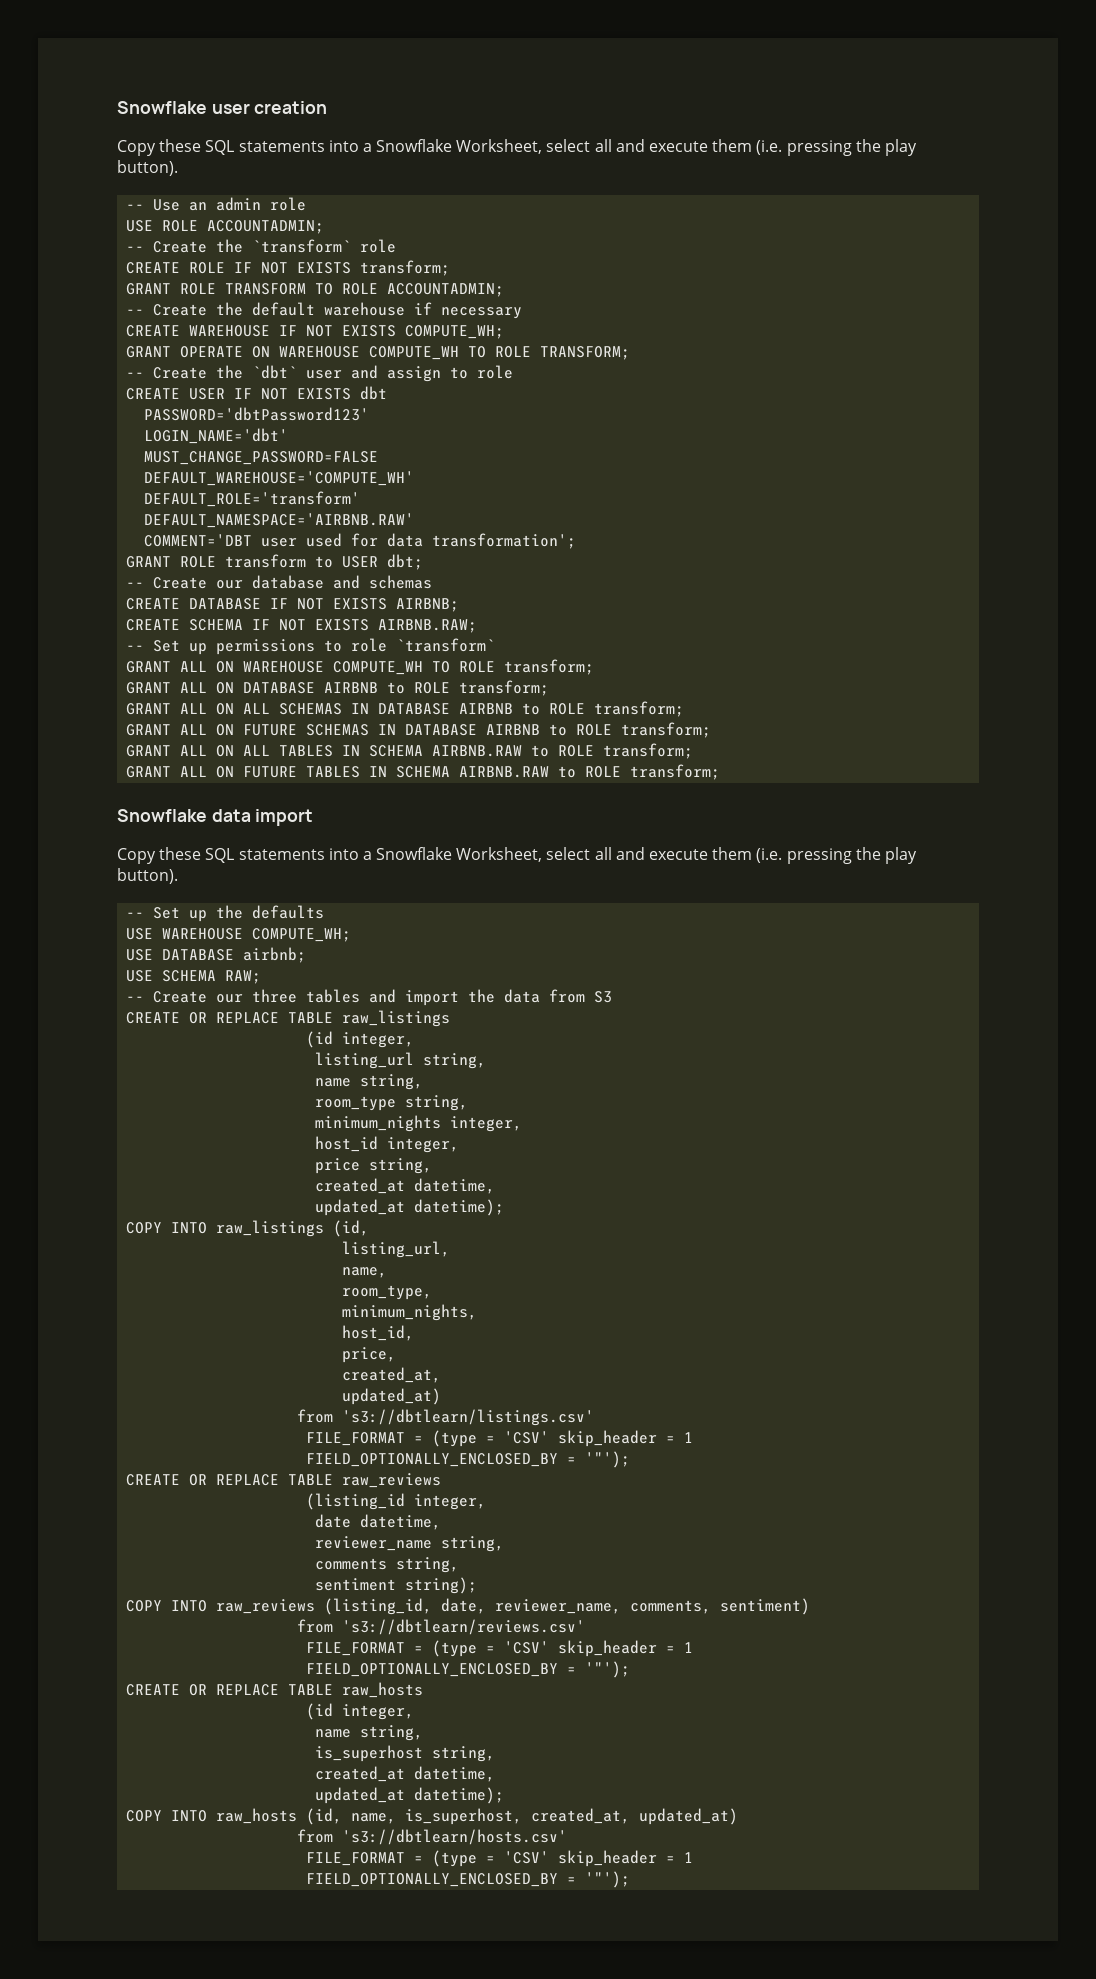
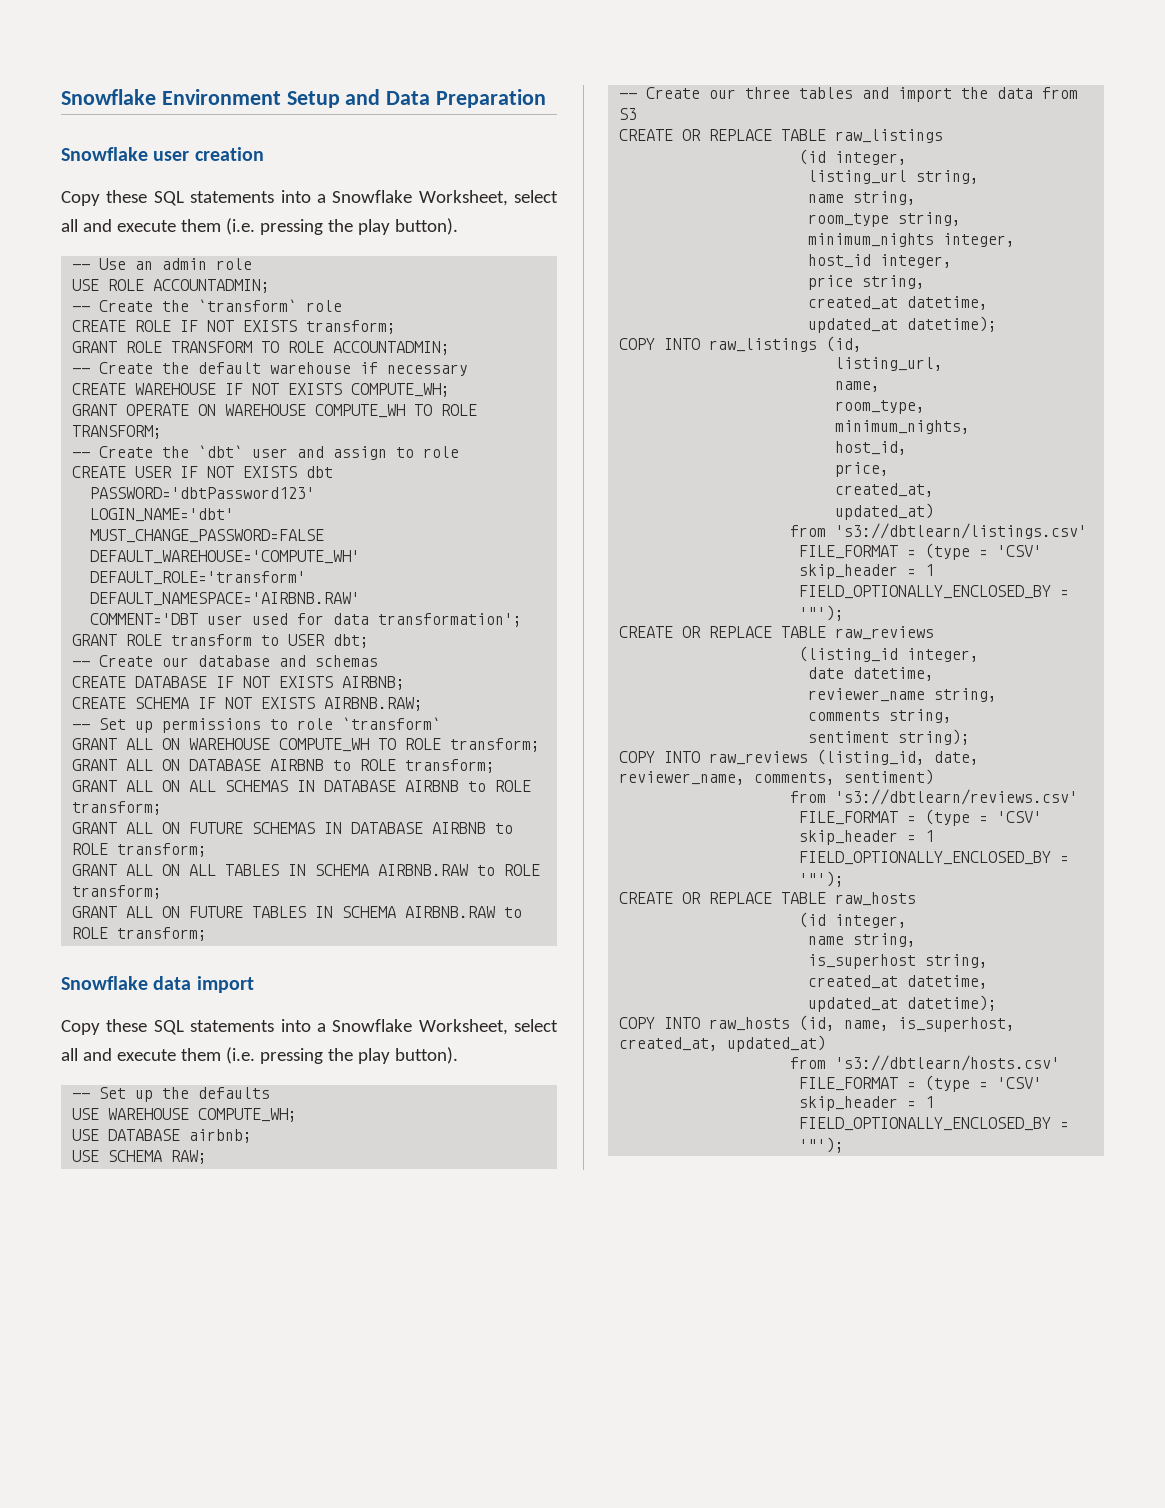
+ Snowflake Environment Setup and Data Preparation

